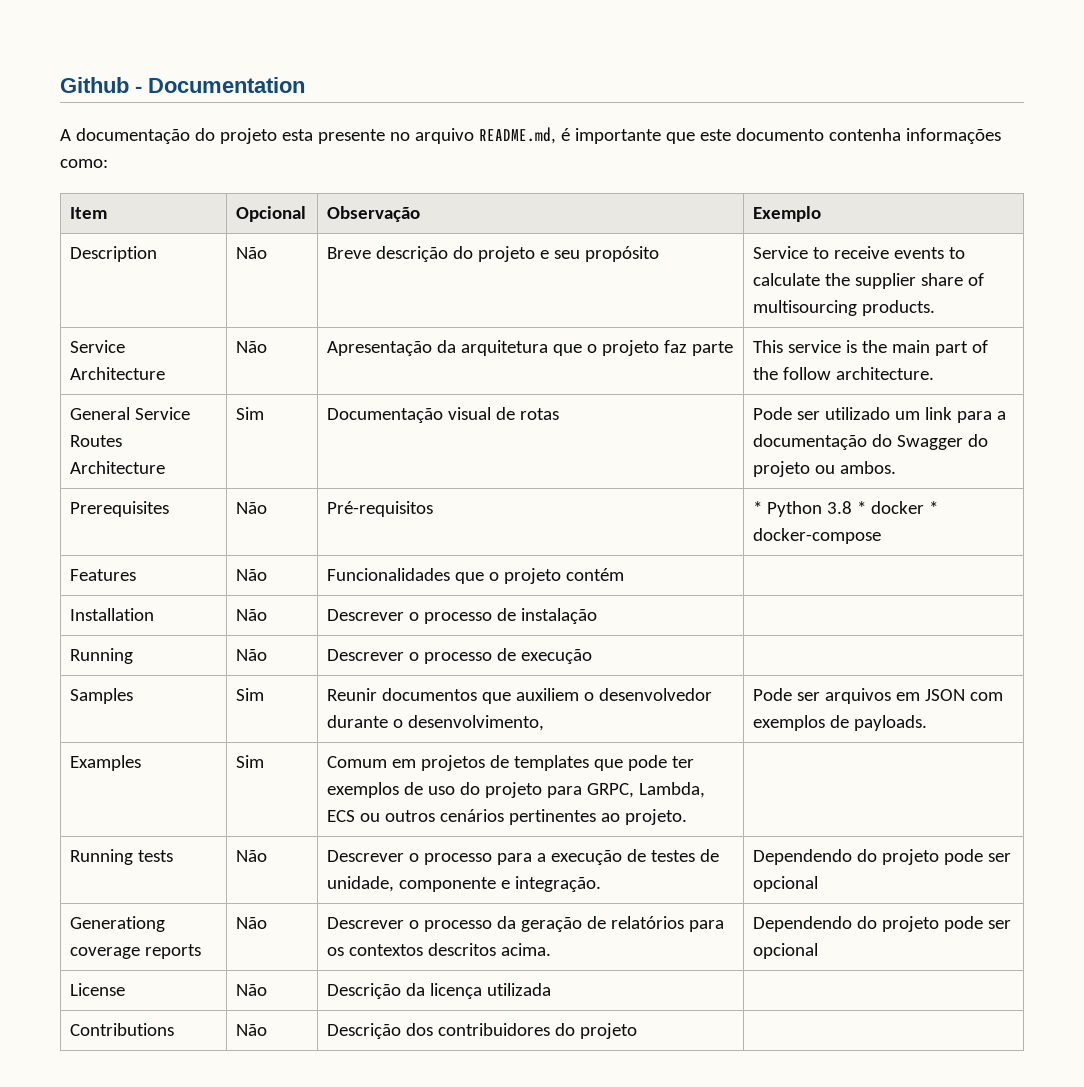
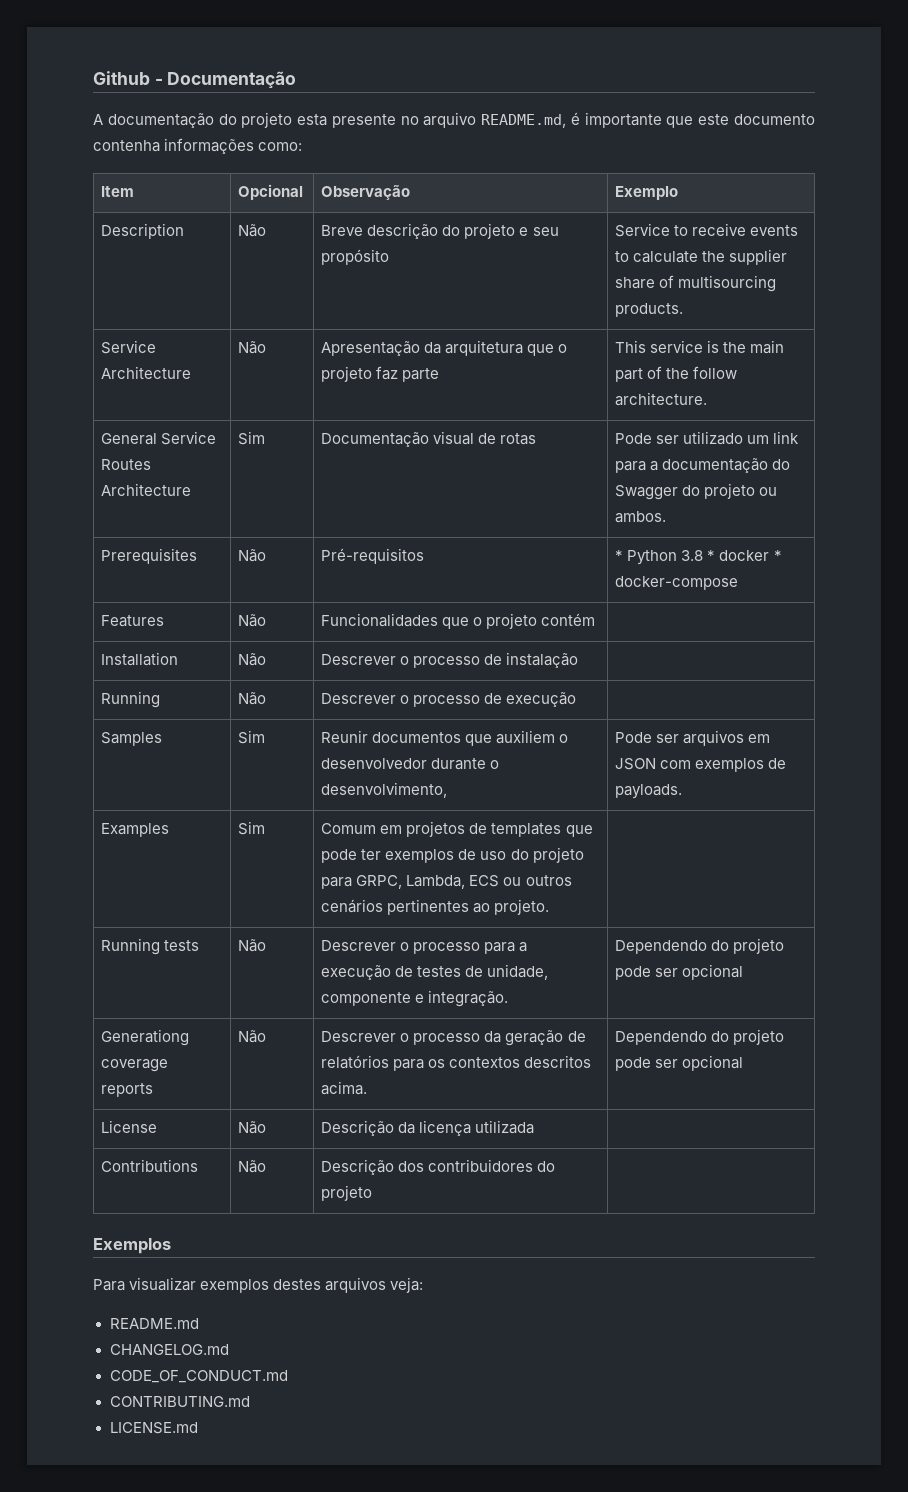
- Github - Documentation
+ Github - Documentação
+ Exemplos
+ Para visualizar exemplos destes arquivos veja:
+ README.md
+ CHANGELOG.md
+ CODE_OF_CONDUCT.md
+ CONTRIBUTING.md
+ LICENSE.md

